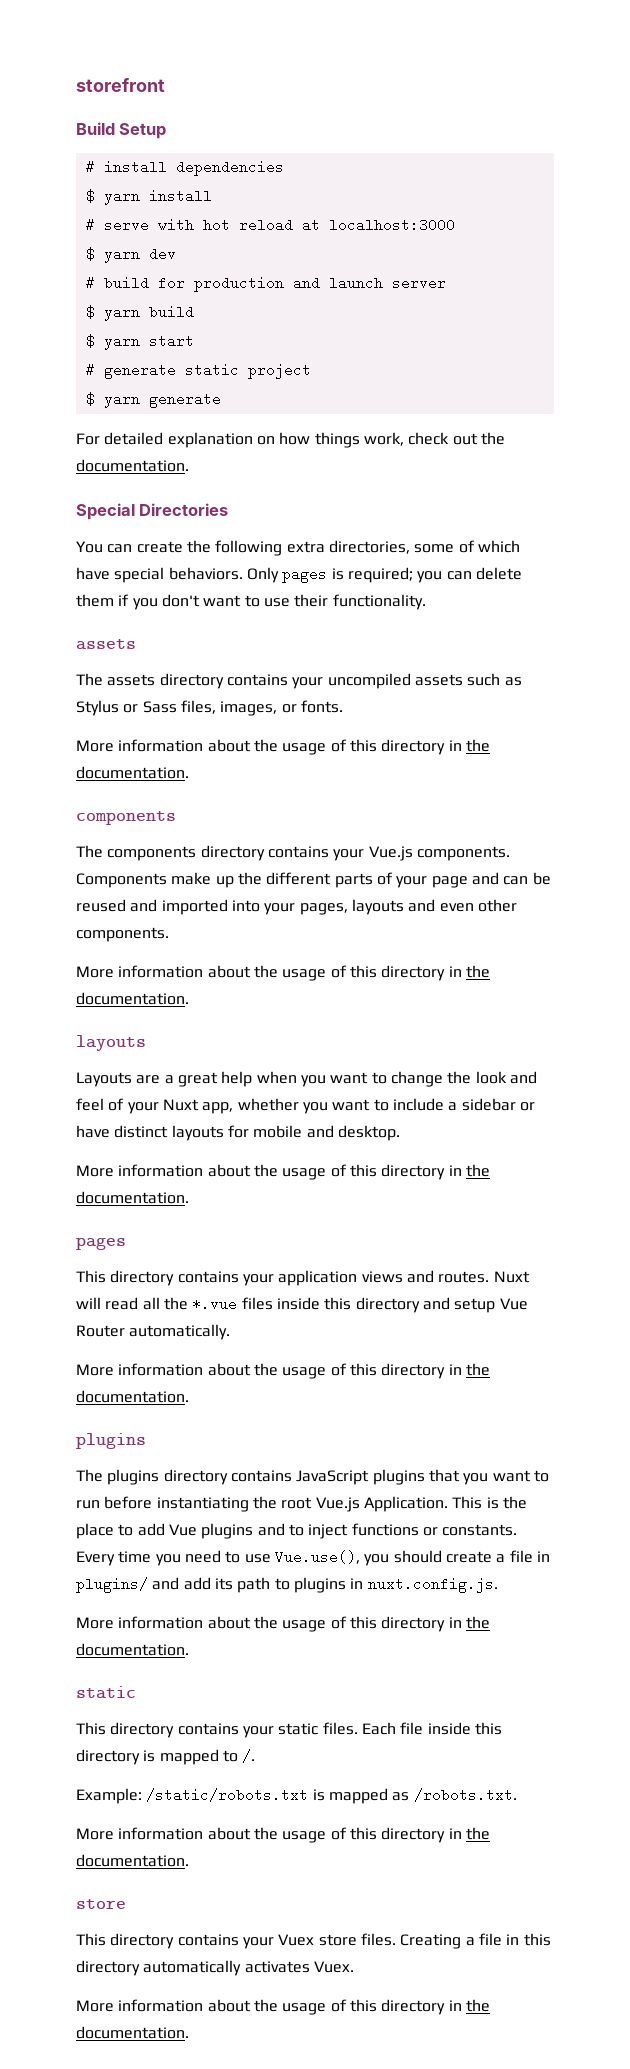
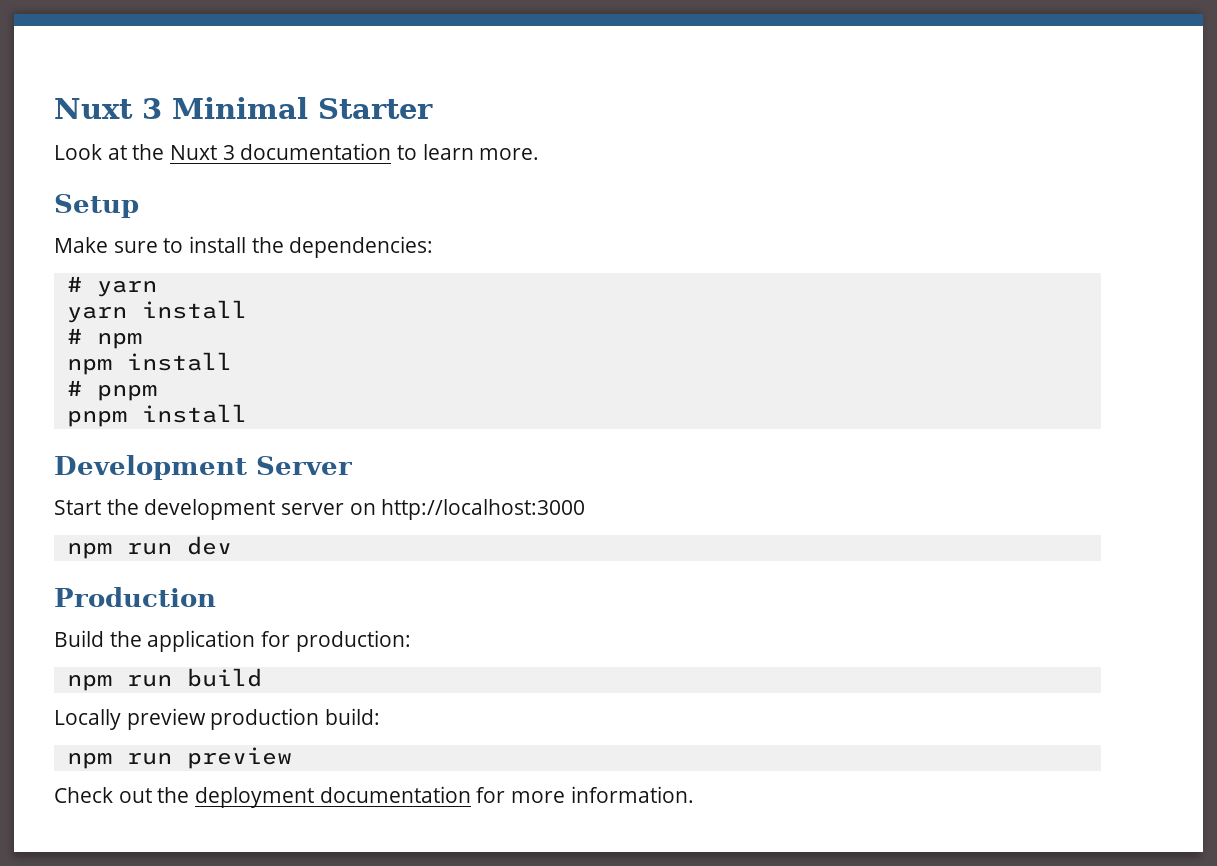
- storefront
- Build Setup
- # install dependencies
- $ yarn install
- # serve with hot reload at localhost:3000
- $ yarn dev
- # build for production and launch server
- $ yarn build
- $ yarn start
- # generate static project
- $ yarn generate
- For detailed explanation on how things work, check out the documentation.
- Special Directories
- You can create the following extra directories, some of which have special behaviors. Only pages is required; you can delete them if you don't want to use their functionality.
- assets
- The assets directory contains your uncompiled assets such as Stylus or Sass files, images, or fonts.
- More information about the usage of this directory in the documentation.
- components
- The components directory contains your Vue.js components. Components make up the different parts of your page and can be reused and imported into your pages, layouts and even other components.
- More information about the usage of this directory in the documentation.
- layouts
- Layouts are a great help when you want to change the look and feel of your Nuxt app, whether you want to include a sidebar or have distinct layouts for mobile and desktop.
- More information about the usage of this directory in the documentation.
- pages
- This directory contains your application views and routes. Nuxt will read all the *.vue files inside this directory and setup Vue Router automatically.
- More information about the usage of this directory in the documentation.
- plugins
- The plugins directory contains JavaScript plugins that you want to run before instantiating the root Vue.js Application. This is the place to add Vue plugins and to inject functions or constants. Every time you need to use Vue.use(), you should create a file in plugins/ and add its path to plugins in nuxt.config.js.
- More information about the usage of this directory in the documentation.
- static
- This directory contains your static files. Each file inside this directory is mapped to /.
- Example: /static/robots.txt is mapped as /robots.txt.
- More information about the usage of this directory in the documentation.
- store
- This directory contains your Vuex store files. Creating a file in this directory automatically activates Vuex.
- More information about the usage of this directory in the documentation.
+ Nuxt 3 Minimal Starter
+ Look at the Nuxt 3 documentation to learn more.
+ Setup
+ Make sure to install the dependencies:
+ # yarn
+ yarn install
+ # npm
+ npm install
+ # pnpm
+ pnpm install
+ Development Server
+ Start the development server on http://localhost:3000
+ npm run dev
+ Production
+ Build the application for production:
+ npm run build
+ Locally preview production build:
+ npm run preview
+ Check out the deployment documentation for more information.

